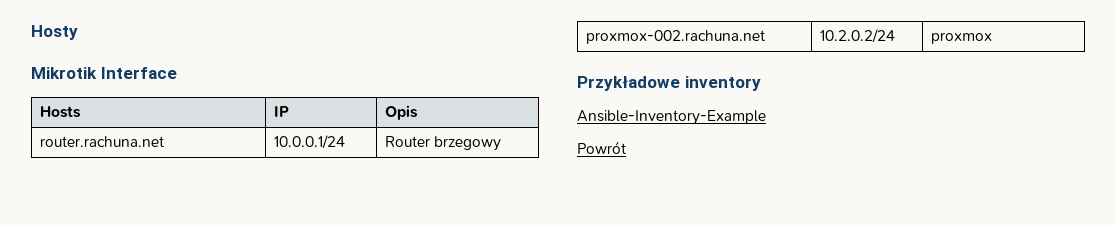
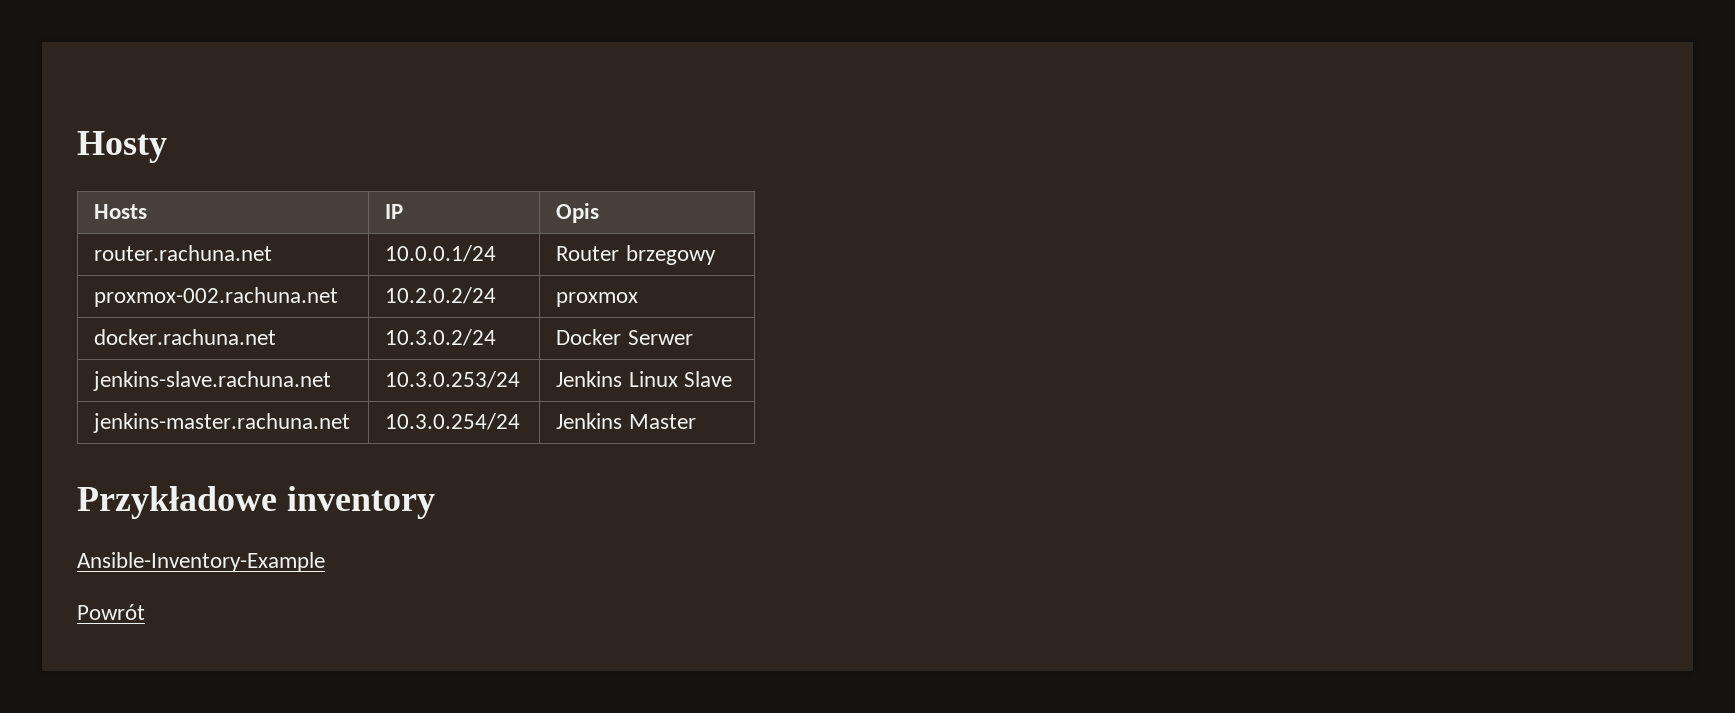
- Mikrotik Interface
+ docker.rachuna.net | 10.3.0.2/24 | Docker Serwer
+ jenkins-slave.rachuna.net | 10.3.0.253/24 | Jenkins Linux Slave
+ jenkins-master.rachuna.net | 10.3.0.254/24 | Jenkins Master

